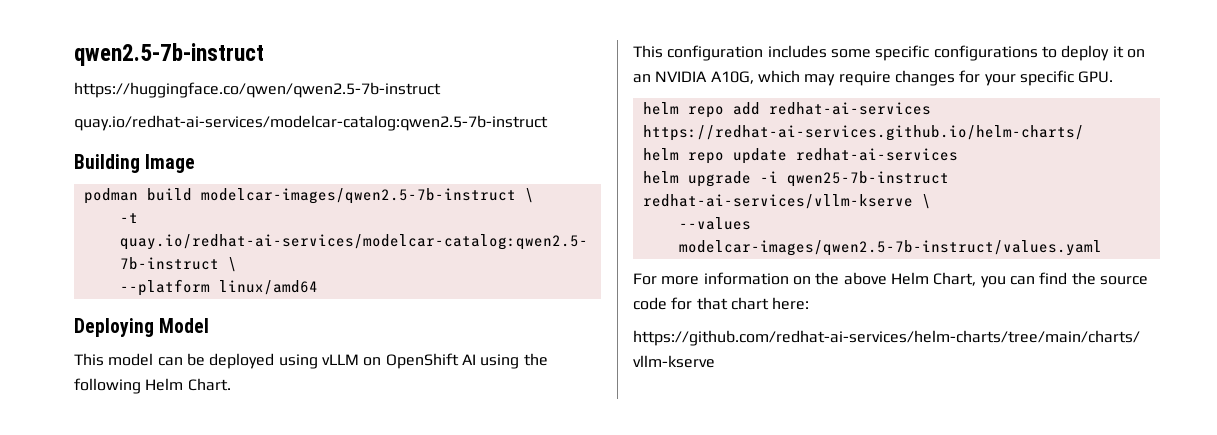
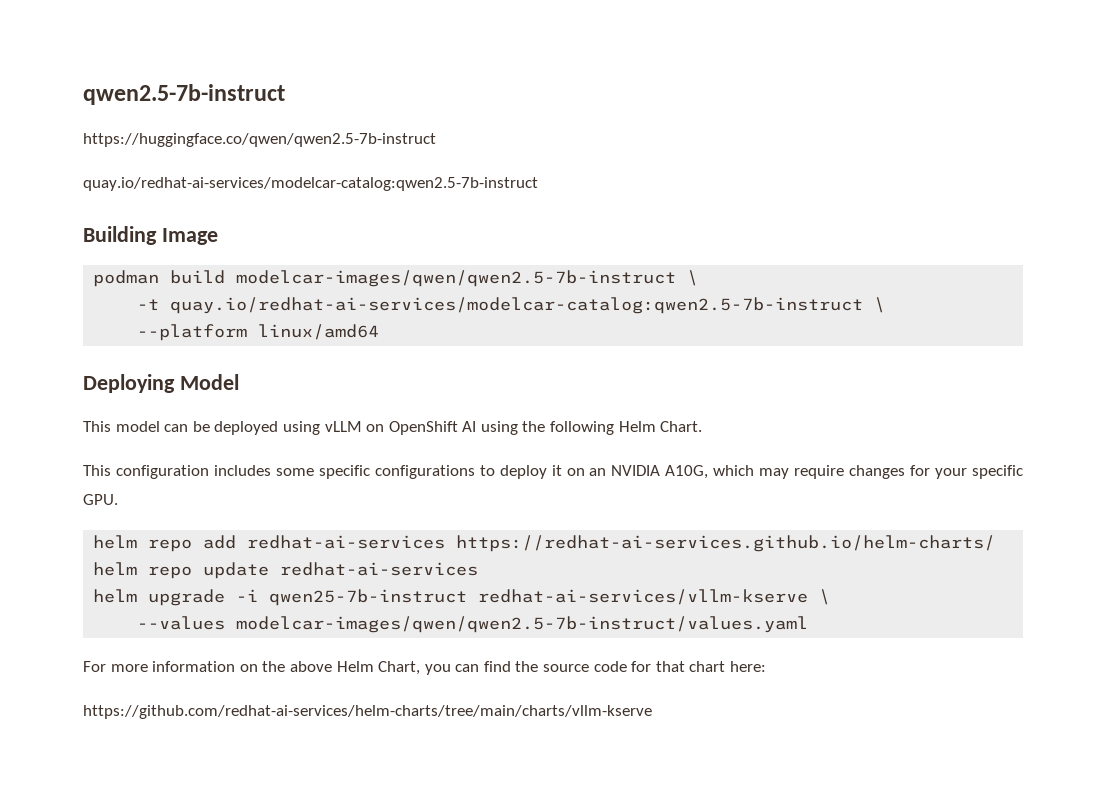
- podman build modelcar-images/qwen2.5-7b-instruct \
+ podman build modelcar-images/qwen/qwen2.5-7b-instruct \
- --values modelcar-images/qwen2.5-7b-instruct/values.yaml
+ --values modelcar-images/qwen/qwen2.5-7b-instruct/values.yaml

